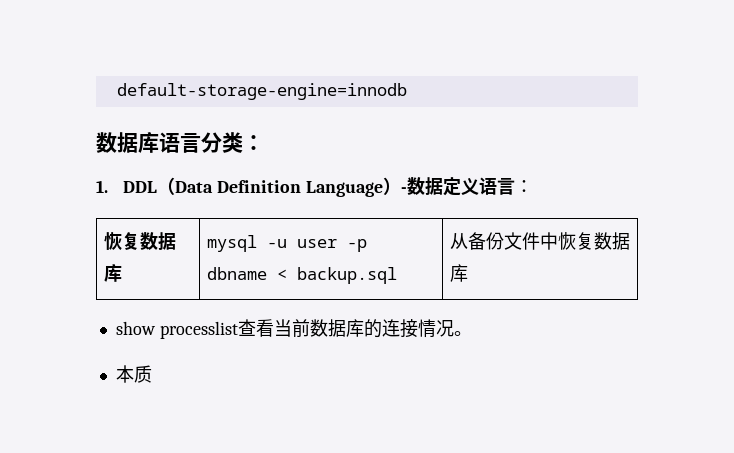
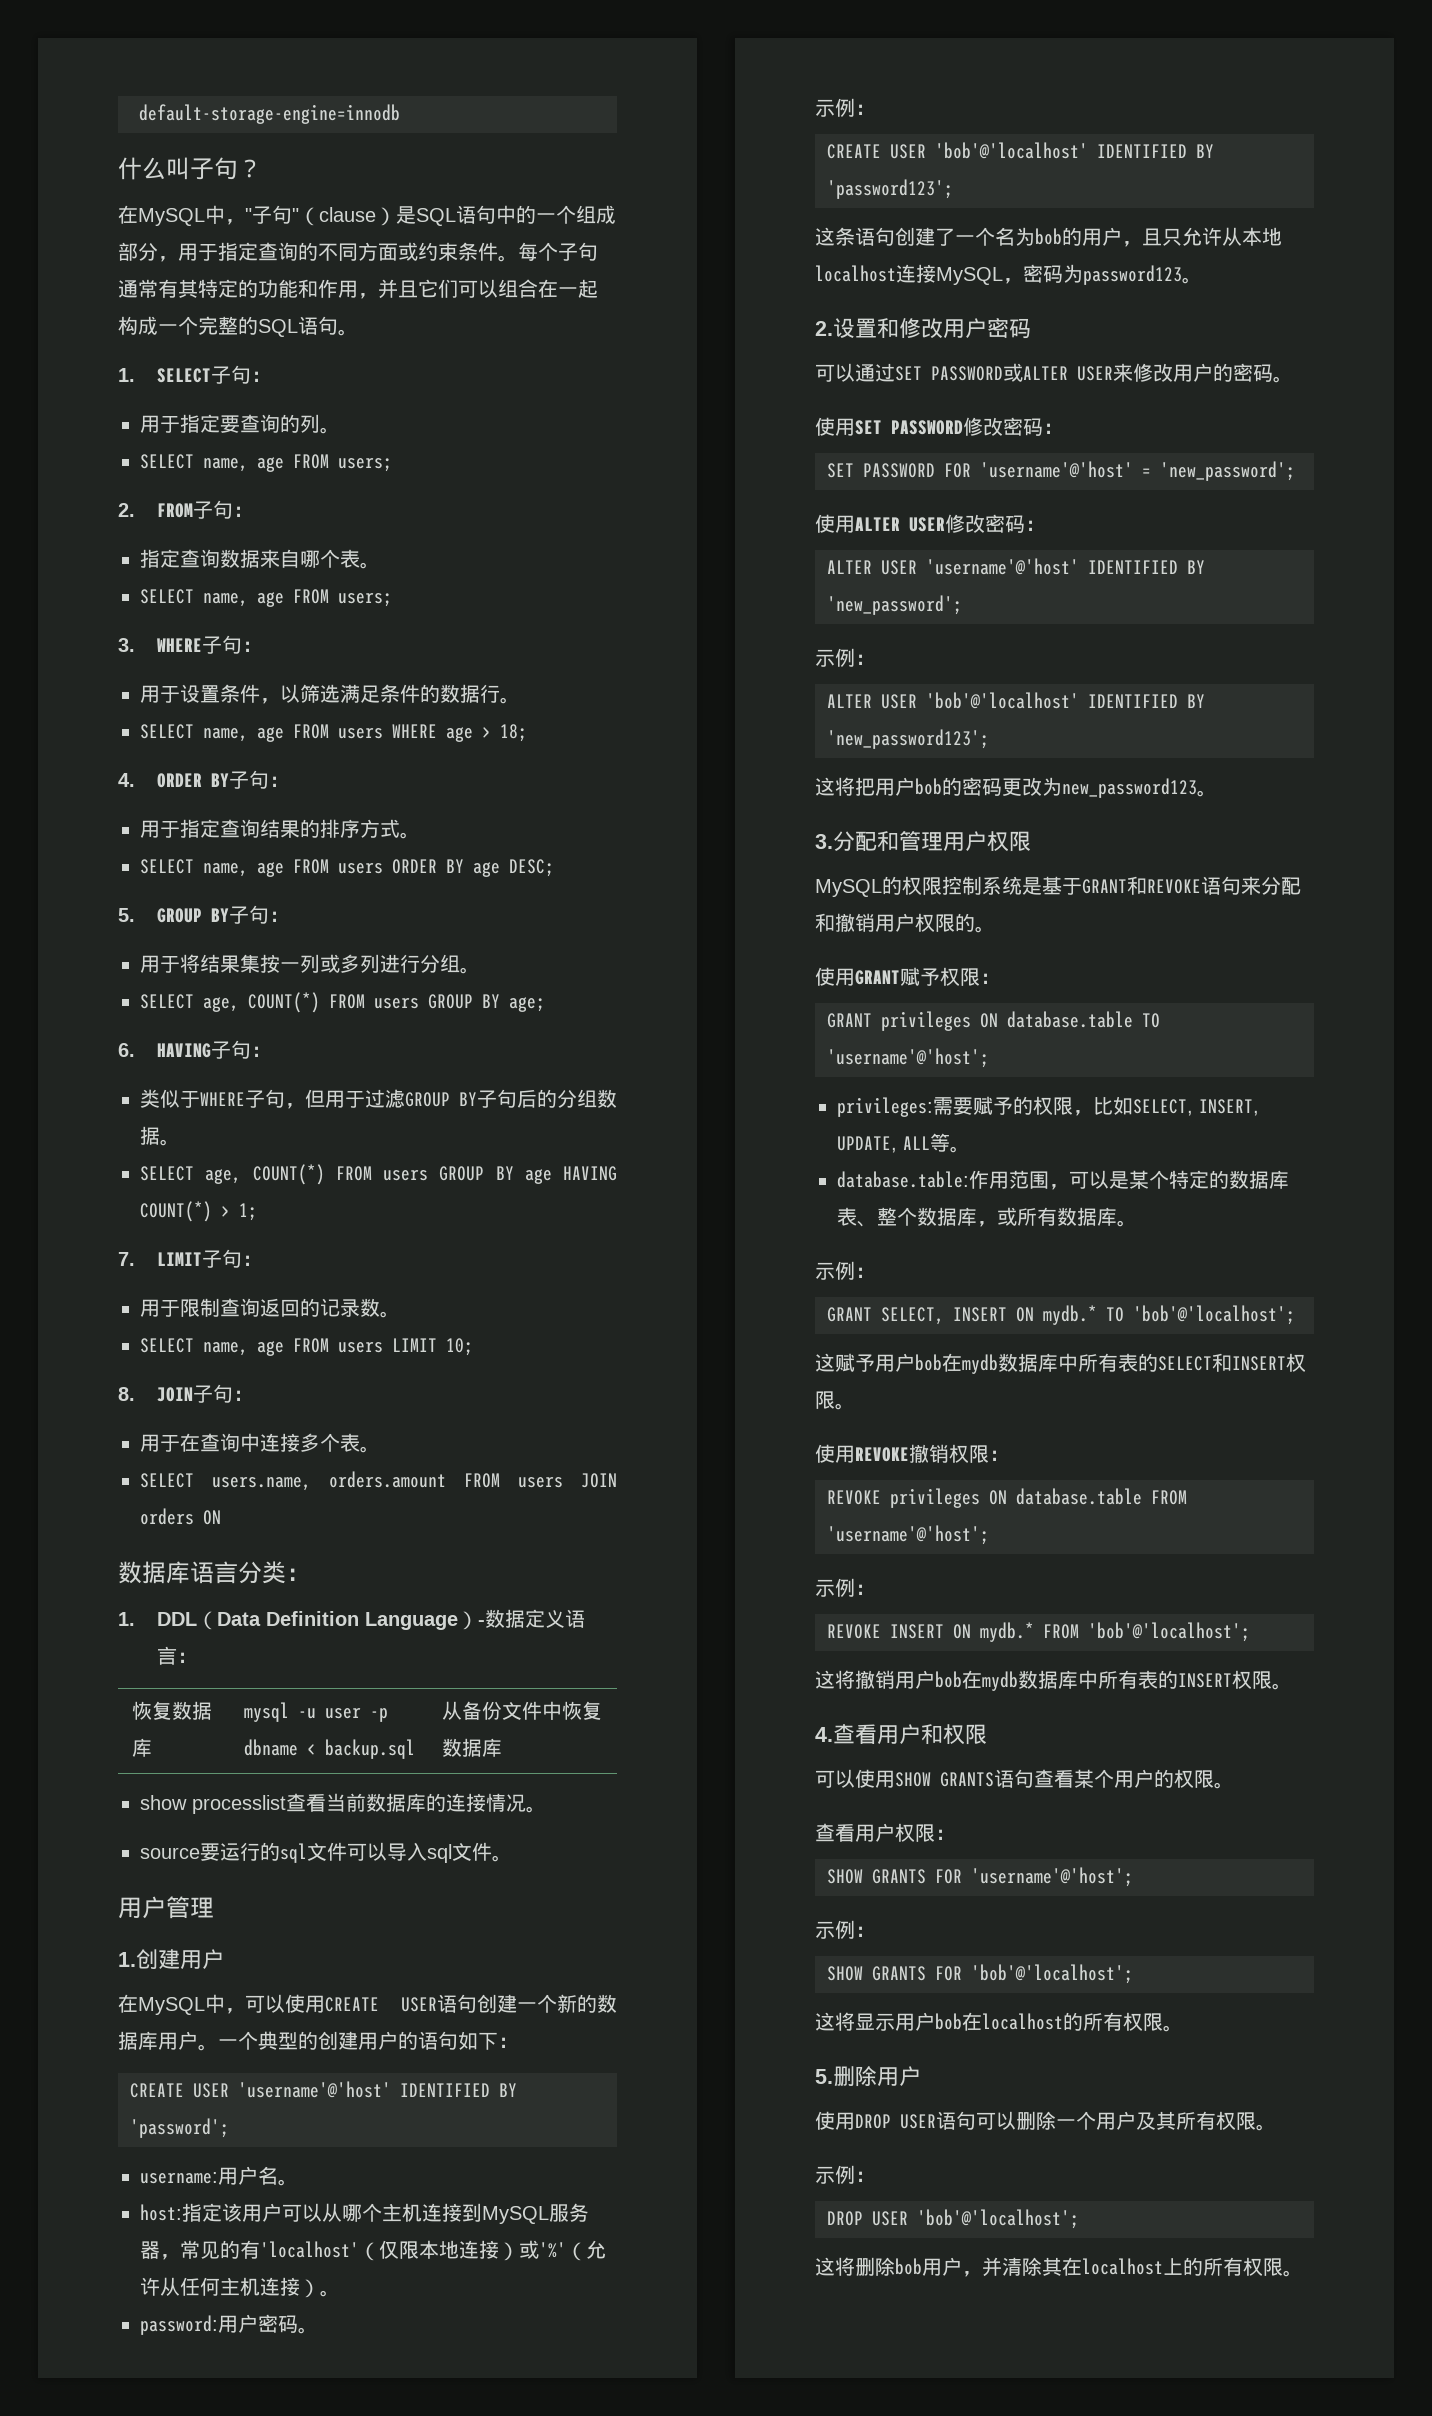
+ 什么叫子句？
+ 在MySQL中，"子句"（clause）是SQL语句中的一个组成部分，用于指定查询的不同方面或约束条件。每个子句通常有其特定的功能和作用，并且它们可以组合在一起构成一个完整的SQL语句。
+ 1. SELECT子句：
+ 用于指定要查询的列。
+ SELECT name, age FROM users;
+ 2. FROM子句：
+ 指定查询数据来自哪个表。
+ SELECT name, age FROM users;
+ 3. WHERE子句：
+ 用于设置条件，以筛选满足条件的数据行。
+ SELECT name, age FROM users WHERE age > 18;
+ 4. ORDER BY子句：
+ 用于指定查询结果的排序方式。
+ SELECT name, age FROM users ORDER BY age DESC;
+ 5. GROUP BY子句：
+ 用于将结果集按一列或多列进行分组。
+ SELECT age, COUNT(*) FROM users GROUP BY age;
+ 6. HAVING子句：
+ 类似于WHERE子句，但用于过滤GROUP BY子句后的分组数据。
+ SELECT age, COUNT(*) FROM users GROUP BY age HAVING COUNT(*) > 1;
+ 7. LIMIT子句：
+ 用于限制查询返回的记录数。
+ SELECT name, age FROM users LIMIT 10;
+ 8. JOIN子句：
+ 用于在查询中连接多个表。
+ SELECT users.name, orders.amount FROM users JOIN orders ON
- 本质
+ source要运行的sql文件可以导入sql文件。
+ 用户管理
+ 1.创建用户
+ 在MySQL中，可以使用CREATE USER语句创建一个新的数据库用户。一个典型的创建用户的语句如下：
+ CREATE USER 'username'@'host' IDENTIFIED BY 'password';
+ username:用户名。
+ host:指定该用户可以从哪个主机连接到MySQL服务器，常见的有'localhost'（仅限本地连接）或'%'（允许从任何主机连接）。
+ password:用户密码。
+ 示例：
+ CREATE USER 'bob'@'localhost' IDENTIFIED BY 'password123';
+ 这条语句创建了一个名为bob的用户，且只允许从本地localhost连接MySQL，密码为password123。
+ 2.设置和修改用户密码
+ 可以通过SET PASSWORD或ALTER USER来修改用户的密码。
+ 使用SET PASSWORD修改密码：
+ SET PASSWORD FOR 'username'@'host' = 'new_password';
+ 使用ALTER USER修改密码：
+ ALTER USER 'username'@'host' IDENTIFIED BY 'new_password';
+ 示例：
+ ALTER USER 'bob'@'localhost' IDENTIFIED BY 'new_password123';
+ 这将把用户bob的密码更改为new_password123。
+ 3.分配和管理用户权限
+ MySQL的权限控制系统是基于GRANT和REVOKE语句来分配和撤销用户权限的。
+ 使用GRANT赋予权限：
+ GRANT privileges ON database.table TO 'username'@'host';
+ privileges:需要赋予的权限，比如SELECT, INSERT, UPDATE, ALL等。
+ database.table:作用范围，可以是某个特定的数据库表、整个数据库，或所有数据库。
+ 示例：
+ GRANT SELECT, INSERT ON mydb.* TO 'bob'@'localhost';
+ 这赋予用户bob在mydb数据库中所有表的SELECT和INSERT权限。
+ 使用REVOKE撤销权限：
+ REVOKE privileges ON database.table FROM 'username'@'host';
+ 示例：
+ REVOKE INSERT ON mydb.* FROM 'bob'@'localhost';
+ 这将撤销用户bob在mydb数据库中所有表的INSERT权限。
+ 4.查看用户和权限
+ 可以使用SHOW GRANTS语句查看某个用户的权限。
+ 查看用户权限：
+ SHOW GRANTS FOR 'username'@'host';
+ 示例：
+ SHOW GRANTS FOR 'bob'@'localhost';
+ 这将显示用户bob在localhost的所有权限。
+ 5.删除用户
+ 使用DROP USER语句可以删除一个用户及其所有权限。
+ 示例：
+ DROP USER 'bob'@'localhost';
+ 这将删除bob用户，并清除其在localhost上的所有权限。

